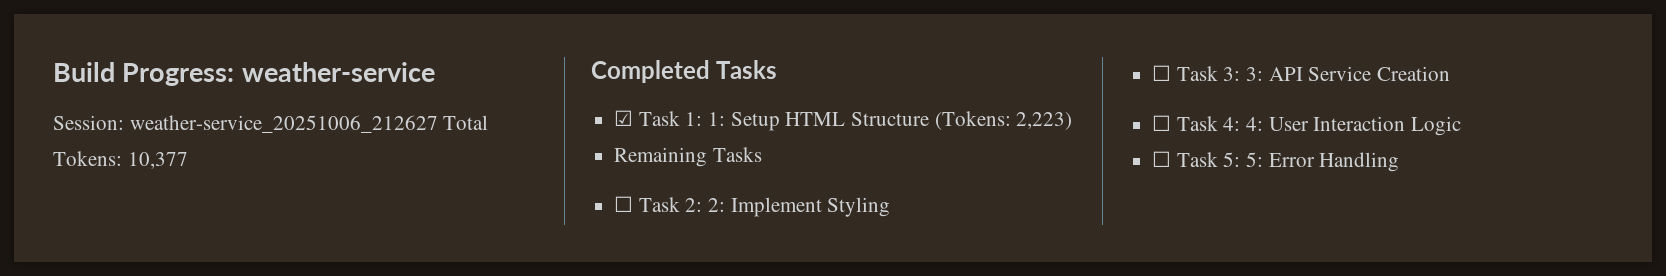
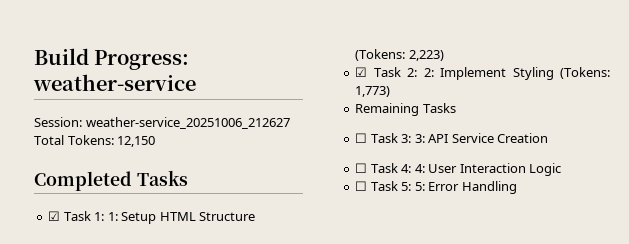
- Session: weather-service_20251006_212627 Total Tokens: 10,377
+ Session: weather-service_20251006_212627 Total Tokens: 12,150
+ ☑ Task 2: 2: Implement Styling (Tokens: 1,773)
  Remaining Tasks
- ☐ Task 2: 2: Implement Styling

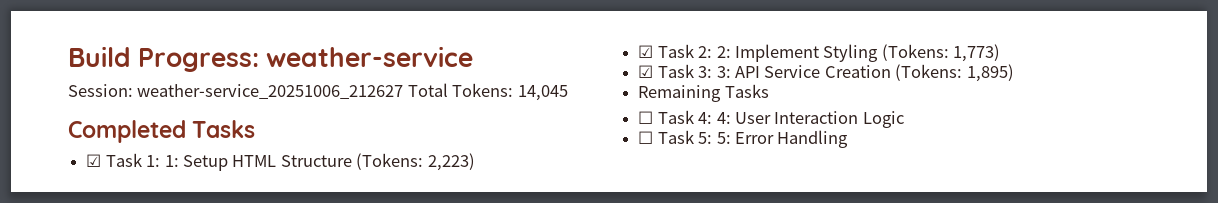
- Session: weather-service_20251006_212627 Total Tokens: 12,150
+ Session: weather-service_20251006_212627 Total Tokens: 14,045
+ ☑ Task 3: 3: API Service Creation (Tokens: 1,895)
  Remaining Tasks
- ☐ Task 3: 3: API Service Creation

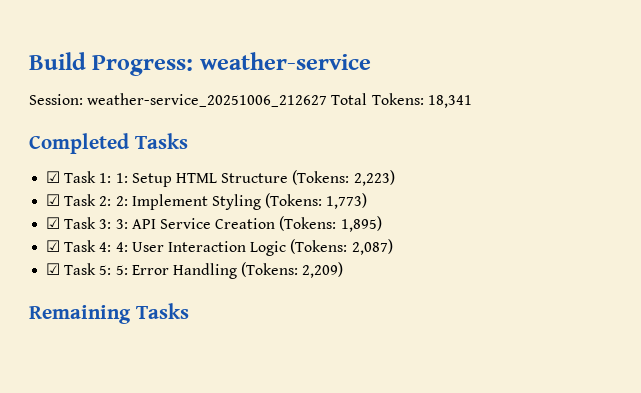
- Session: weather-service_20251006_212627 Total Tokens: 14,045
+ Session: weather-service_20251006_212627 Total Tokens: 18,341
+ ☑ Task 4: 4: User Interaction Logic (Tokens: 2,087)
+ ☑ Task 5: 5: Error Handling (Tokens: 2,209)
  Remaining Tasks
- ☐ Task 4: 4: User Interaction Logic
- ☐ Task 5: 5: Error Handling

